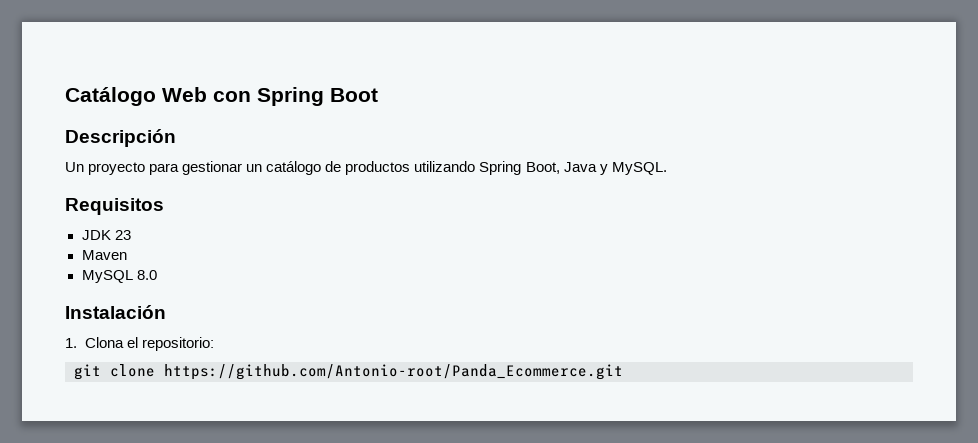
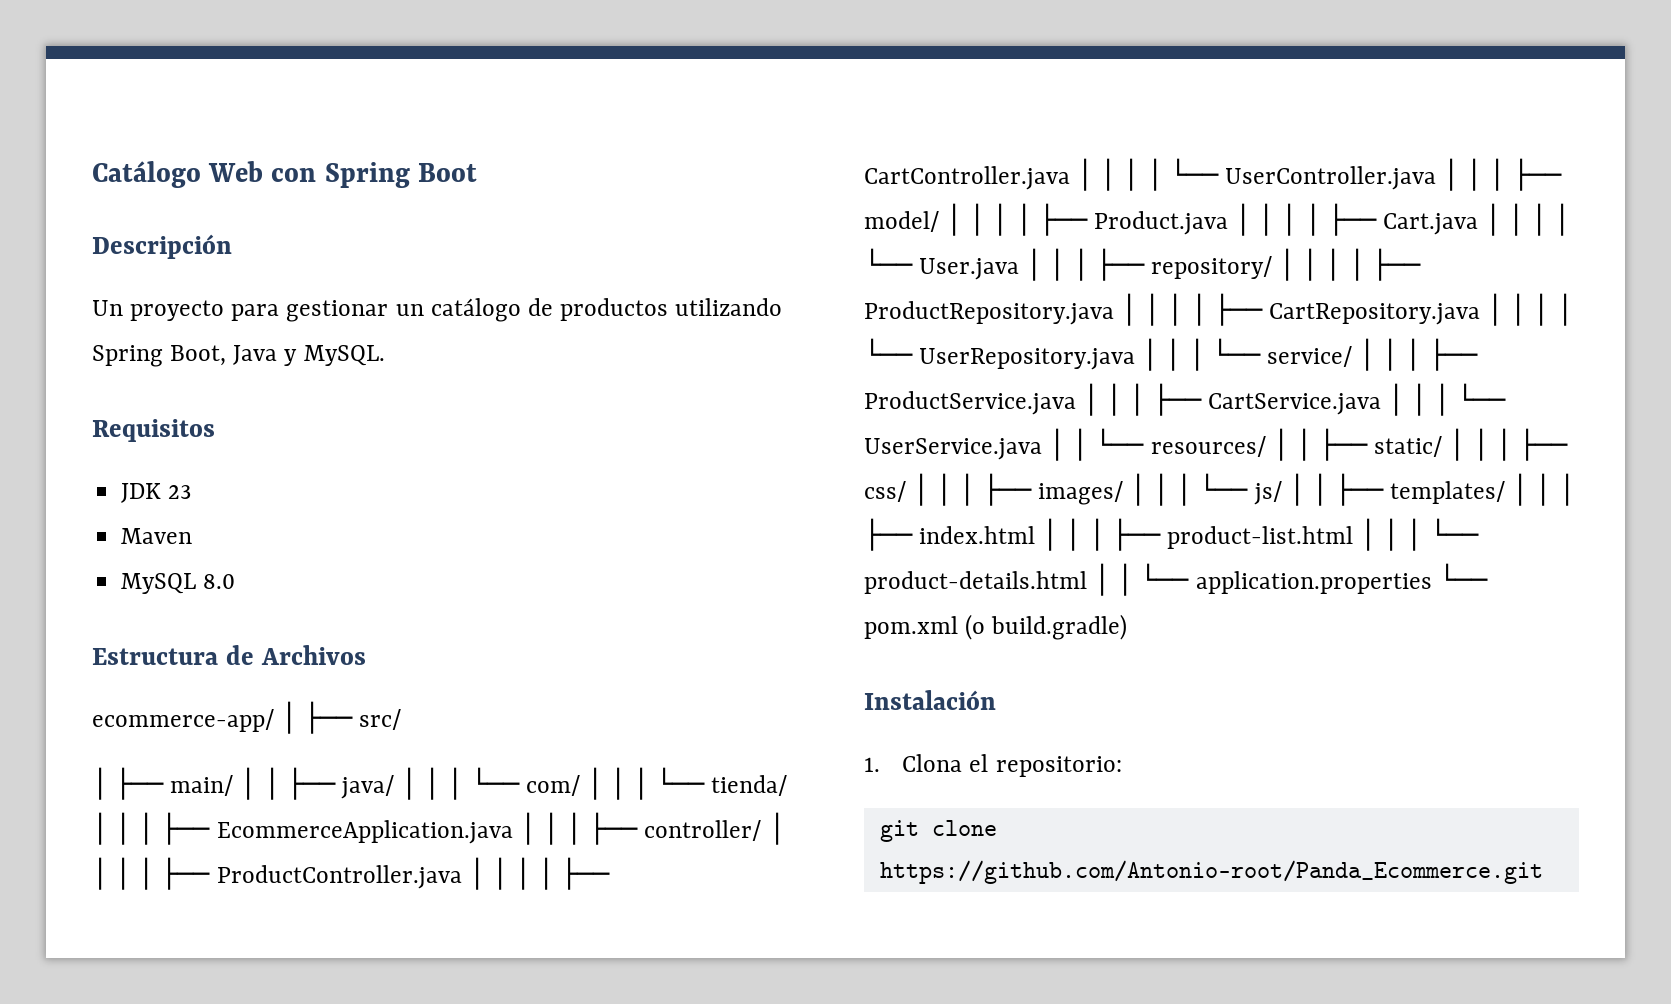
+ Estructura de Archivos
+ ecommerce-app/ │ ├── src/
+ │ ├── main/ │ │ ├── java/ │ │ │ └── com/ │ │ │ └── tienda/ │ │ │ ├── EcommerceApplication.java │ │ │ ├── controller/ │ │ │ │ ├── ProductController.java │ │ │ │ ├── CartController.java │ │ │ │ └── UserController.java │ │ │ ├── model/ │ │ │ │ ├── Product.java │ │ │ │ ├── Cart.java │ │ │ │ └── User.java │ │ │ ├── repository/ │ │ │ │ ├── ProductRepository.java │ │ │ │ ├── CartRepository.java │ │ │ │ └── UserRepository.java │ │ │ └── service/ │ │ │ ├── ProductService.java │ │ │ ├── CartService.java │ │ │ └── UserService.java │ │ └── resources/ │ │ ├── static/ │ │ │ ├── css/ │ │ │ ├── images/ │ │ │ └── js/ │ │ ├── templates/ │ │ │ ├── index.html │ │ │ ├── product-list.html │ │ │ └── product-details.html │ │ └── application.properties └── pom.xml (o build.gradle)

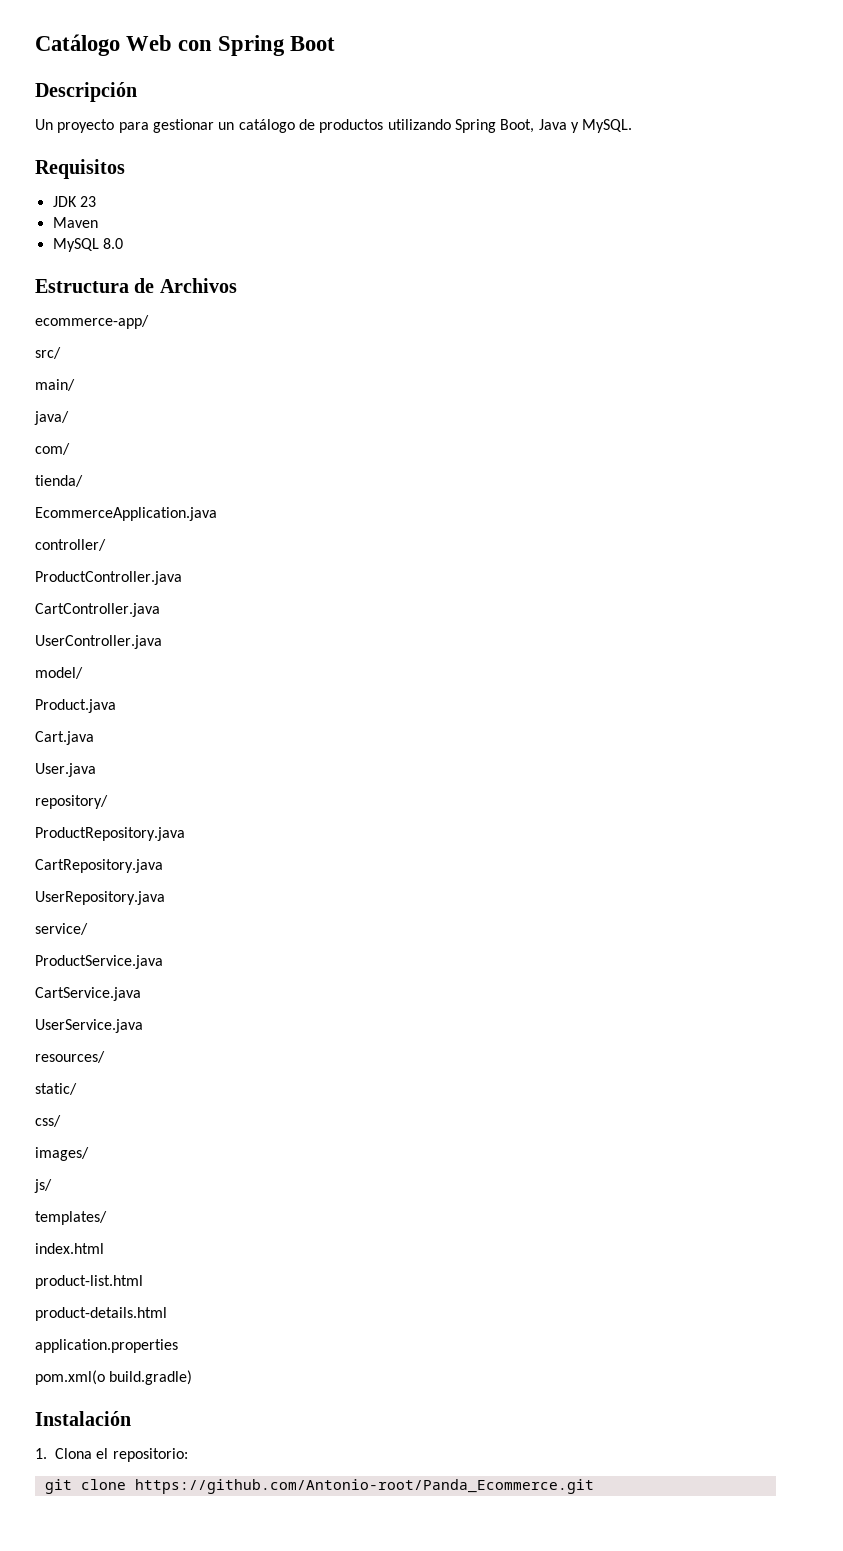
- ecommerce-app/ │ ├── src/
+ ecommerce-app/
+ src/
- │ ├── main/ │ │ ├── java/ │ │ │ └── com/ │ │ │ └── tienda/ │ │ │ ├── EcommerceApplication.java │ │ │ ├── controller/ │ │ │ │ ├── ProductController.java │ │ │ │ ├── CartController.java │ │ │ │ └── UserController.java │ │ │ ├── model/ │ │ │ │ ├── Product.java │ │ │ │ ├── Cart.java │ │ │ │ └── User.java │ │ │ ├── repository/ │ │ │ │ ├── ProductRepository.java │ │ │ │ ├── CartRepository.java │ │ │ │ └── UserRepository.java │ │ │ └── service/ │ │ │ ├── ProductService.java │ │ │ ├── CartService.java │ │ │ └── UserService.java │ │ └── resources/ │ │ ├── static/ │ │ │ ├── css/ │ │ │ ├── images/ │ │ │ └── js/ │ │ ├── templates/ │ │ │ ├── index.html │ │ │ ├── product-list.html │ │ │ └── product-details.html │ │ └── application.properties └── pom.xml (o build.gradle)
+ main/
+ java/
+ com/
+ tienda/
+ EcommerceApplication.java
+ controller/
+ ProductController.java
+ CartController.java
+ UserController.java
+ model/
+ Product.java
+ Cart.java
+ User.java
+ repository/
+ ProductRepository.java
+ CartRepository.java
+ UserRepository.java
+ service/
+ ProductService.java
+ CartService.java
+ UserService.java
+ resources/
+ static/
+ css/
+ images/
+ js/
+ templates/
+ index.html
+ product-list.html
+ product-details.html
+ application.properties
+ pom.xml(o build.gradle)

